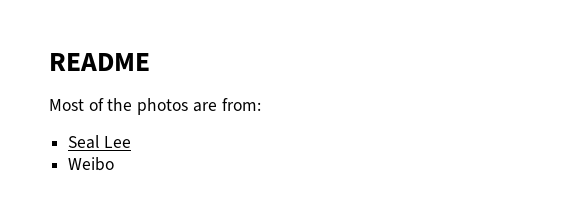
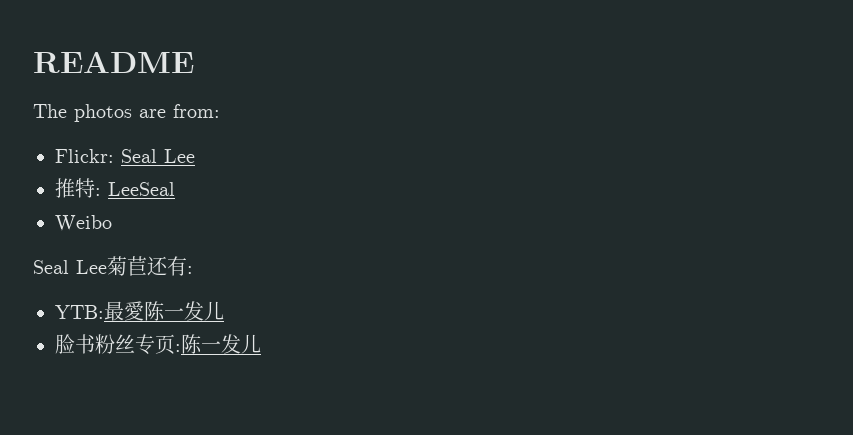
- Most of the photos are from:
+ The photos are from:
- Seal Lee
+ Flickr: Seal Lee
+ 推特: LeeSeal
  Weibo
+ Seal Lee菊苣还有:
+ YTB:最愛陈一发儿
+ 脸书粉丝专页:陈一发儿

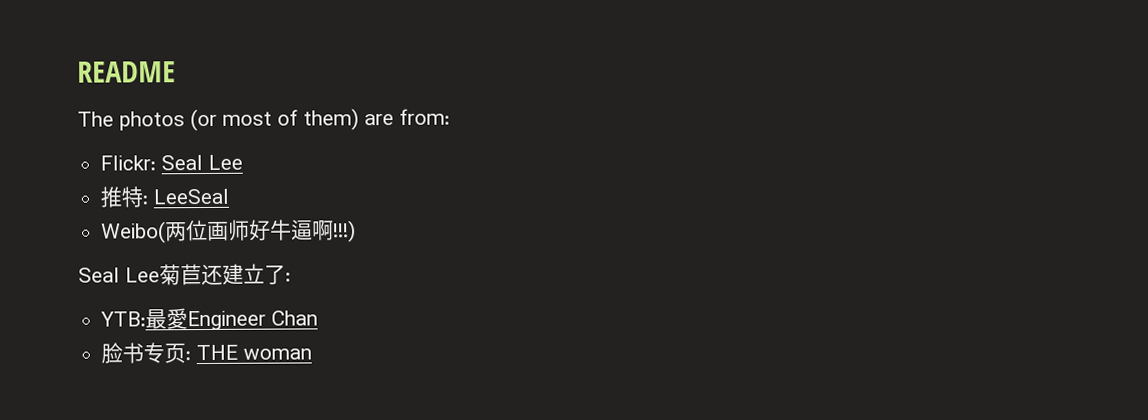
- The photos are from:
+ The photos (or most of them) are from:
- Weibo
+ Weibo(两位画师好牛逼啊!!!)
- Seal Lee菊苣还有:
+ Seal Lee菊苣还建立了:
- YTB:最愛陈一发儿
+ YTB:最愛Engineer Chan
- 脸书粉丝专页:陈一发儿
+ 脸书专页: THE woman

